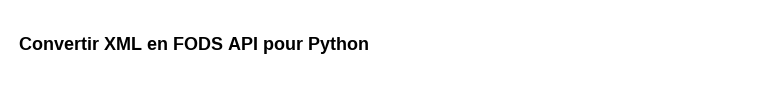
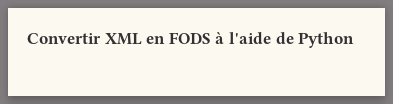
- Convertir XML en FODS API pour Python
+ Convertir XML en FODS à l'aide de Python

